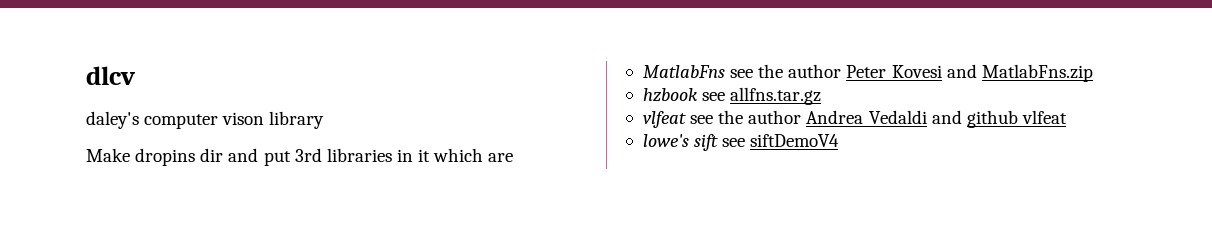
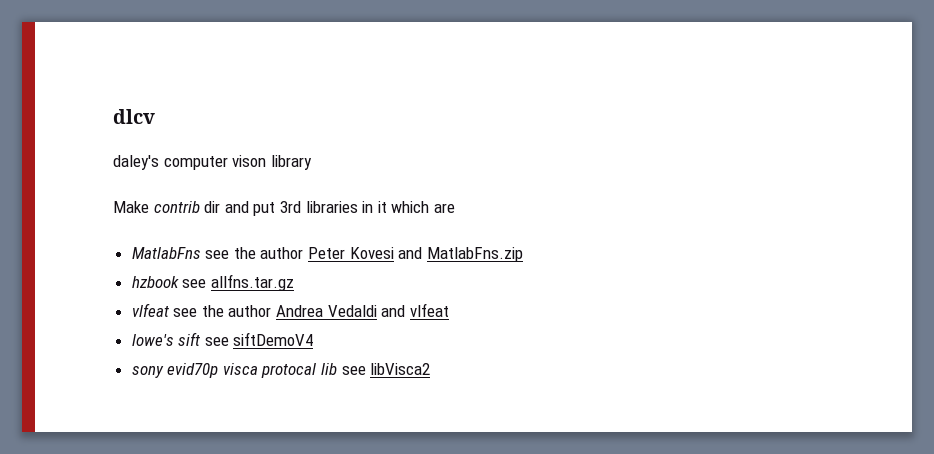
- Make dropins dir and put 3rd libraries in it which are
+ Make contrib dir and put 3rd libraries in it which are
- vlfeat see the author Andrea Vedaldi and github vlfeat
+ vlfeat see the author Andrea Vedaldi and vlfeat
+ sony evid70p visca protocal lib see libVisca2

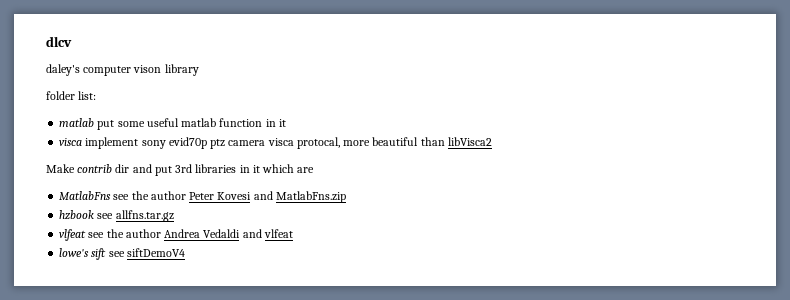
+ folder list:
+ matlab put some useful matlab function in it
+ visca implement sony evid70p ptz camera visca protocal, more beautiful than libVisca2
- sony evid70p visca protocal lib see libVisca2

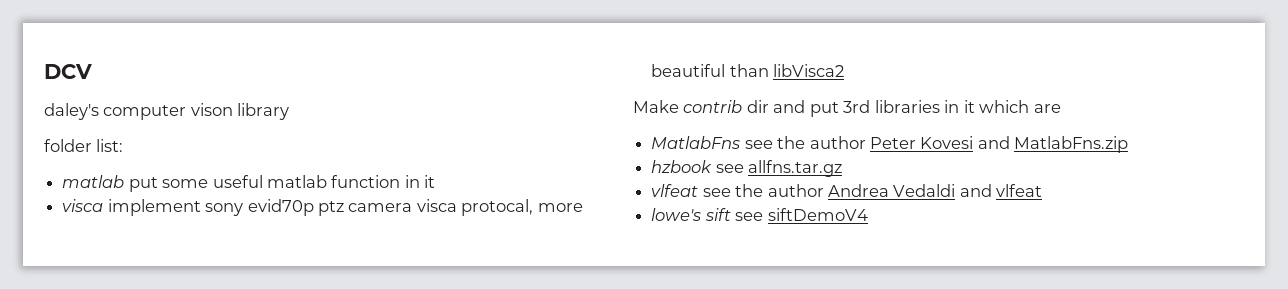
- dlcv
+ DCV

